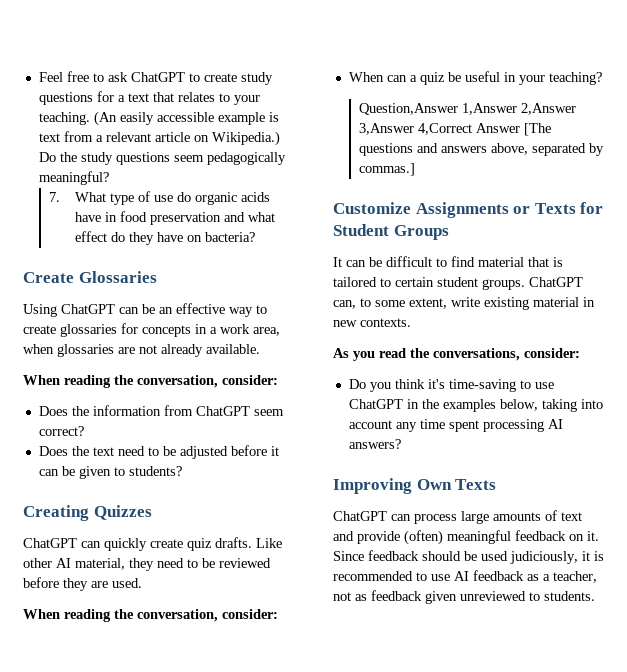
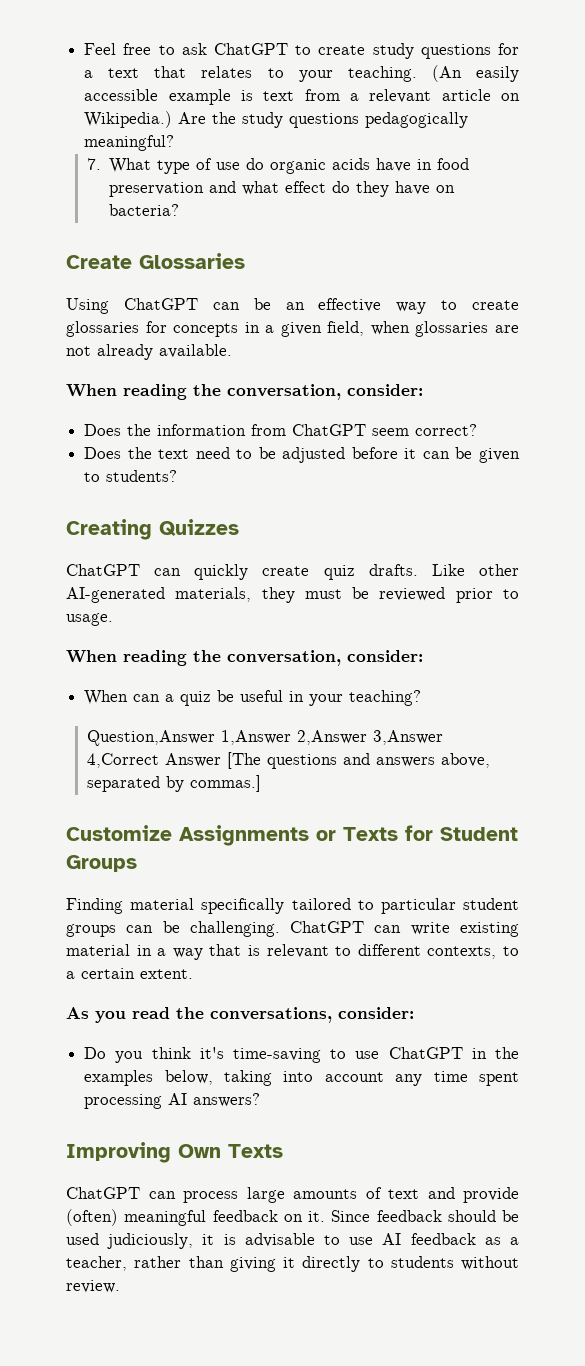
- Do the study questions seem pedagogically meaningful?
+ Are the study questions pedagogically meaningful?
- Using ChatGPT can be an effective way to create glossaries for concepts in a work area, when glossaries are not already available.
+ Using ChatGPT can be an effective way to create glossaries for concepts in a given field, when glossaries are not already available.
- Like other AI material, they need to be reviewed before they are used.
+ Like other AI-generated materials, they must be reviewed prior to usage.
- It can be difficult to find material that is tailored to certain student groups. ChatGPT can, to some extent, write existing material in new contexts.
+ Finding material specifically tailored to particular student groups can be challenging. ChatGPT can write existing material in a way that is relevant to different contexts, to a certain extent.
- Since feedback should be used judiciously, it is recommended to use AI feedback as a teacher, not as feedback given unreviewed to students.
+ Since feedback should be used judiciously, it is advisable to use AI feedback as a teacher, rather than giving it directly to students without review.

